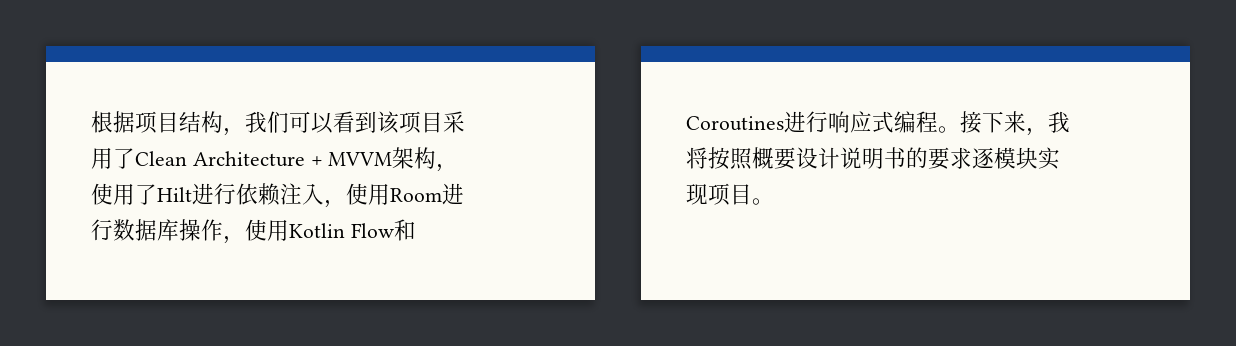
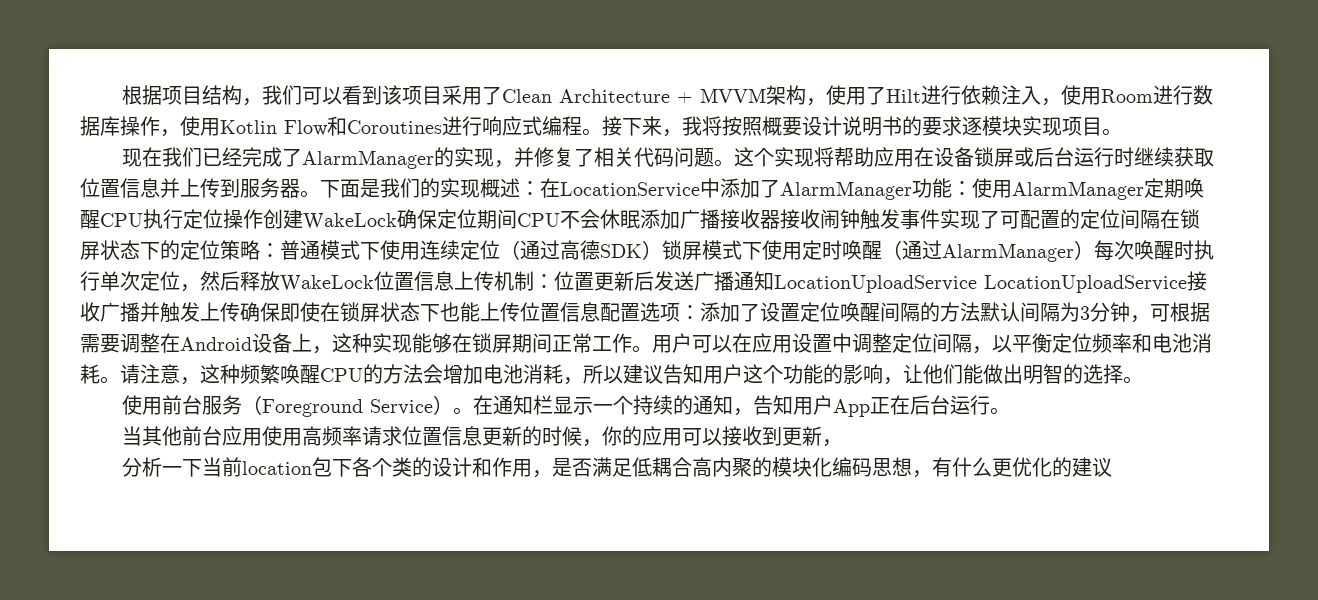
+ 现在我们已经完成了AlarmManager的实现，并修复了相关代码问题。这个实现将帮助应用在设备锁屏或后台运行时继续获取位置信息并上传到服务器。下面是我们的实现概述：在LocationService中添加了AlarmManager功能：使用AlarmManager定期唤醒CPU执行定位操作创建WakeLock确保定位期间CPU不会休眠添加广播接收器接收闹钟触发事件实现了可配置的定位间隔在锁屏状态下的定位策略：普通模式下使用连续定位（通过高德SDK）锁屏模式下使用定时唤醒（通过AlarmManager）每次唤醒时执行单次定位，然后释放WakeLock位置信息上传机制：位置更新后发送广播通知LocationUploadService LocationUploadService接收广播并触发上传确保即使在锁屏状态下也能上传位置信息配置选项：添加了设置定位唤醒间隔的方法默认间隔为3分钟，可根据需要调整在Android设备上，这种实现能够在锁屏期间正常工作。用户可以在应用设置中调整定位间隔，以平衡定位频率和电池消耗。请注意，这种频繁唤醒CPU的方法会增加电池消耗，所以建议告知用户这个功能的影响，让他们能做出明智的选择。
+ 使用前台服务（Foreground Service）。在通知栏显示一个持续的通知，告知用户App正在后台运行。
+ 当其他前台应用使用高频率请求位置信息更新的时候，你的应用可以接收到更新，
+ 分析一下当前location包下各个类的设计和作用，是否满足低耦合高内聚的模块化编码思想，有什么更优化的建议

